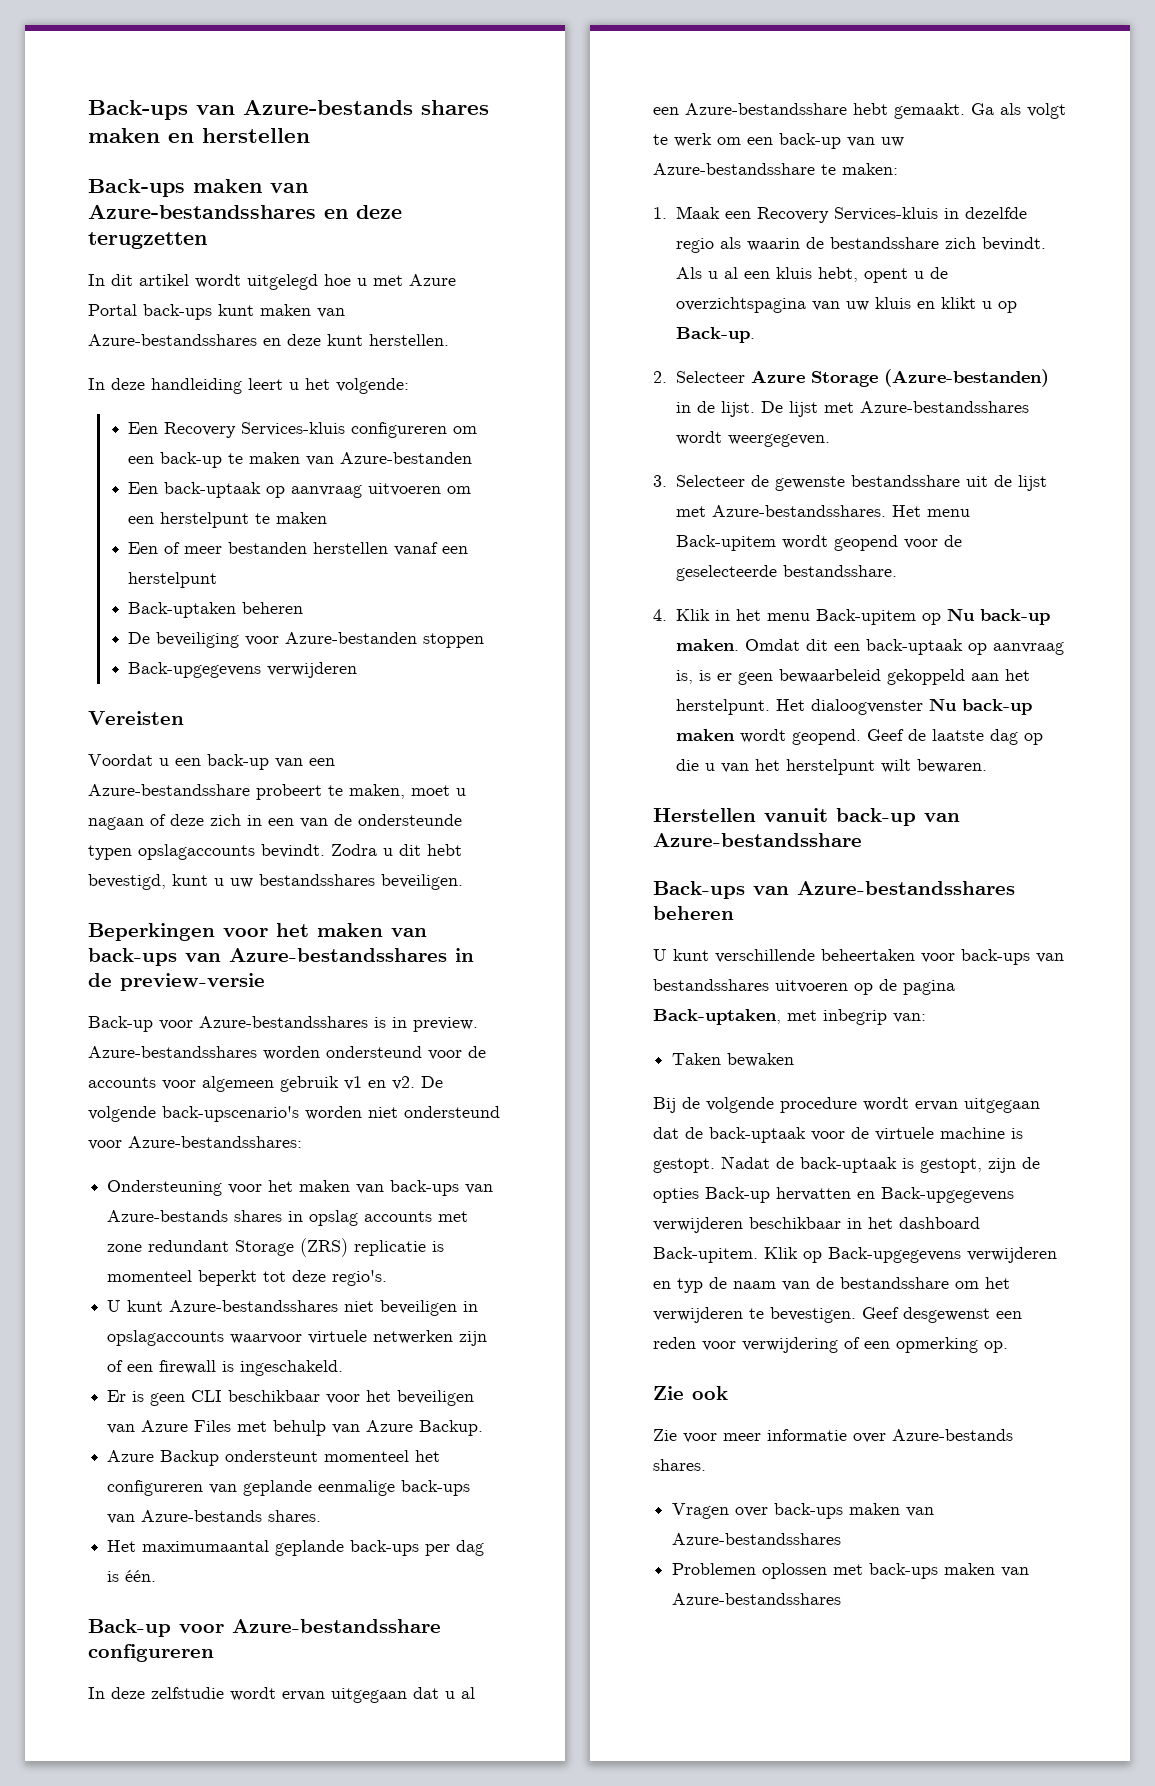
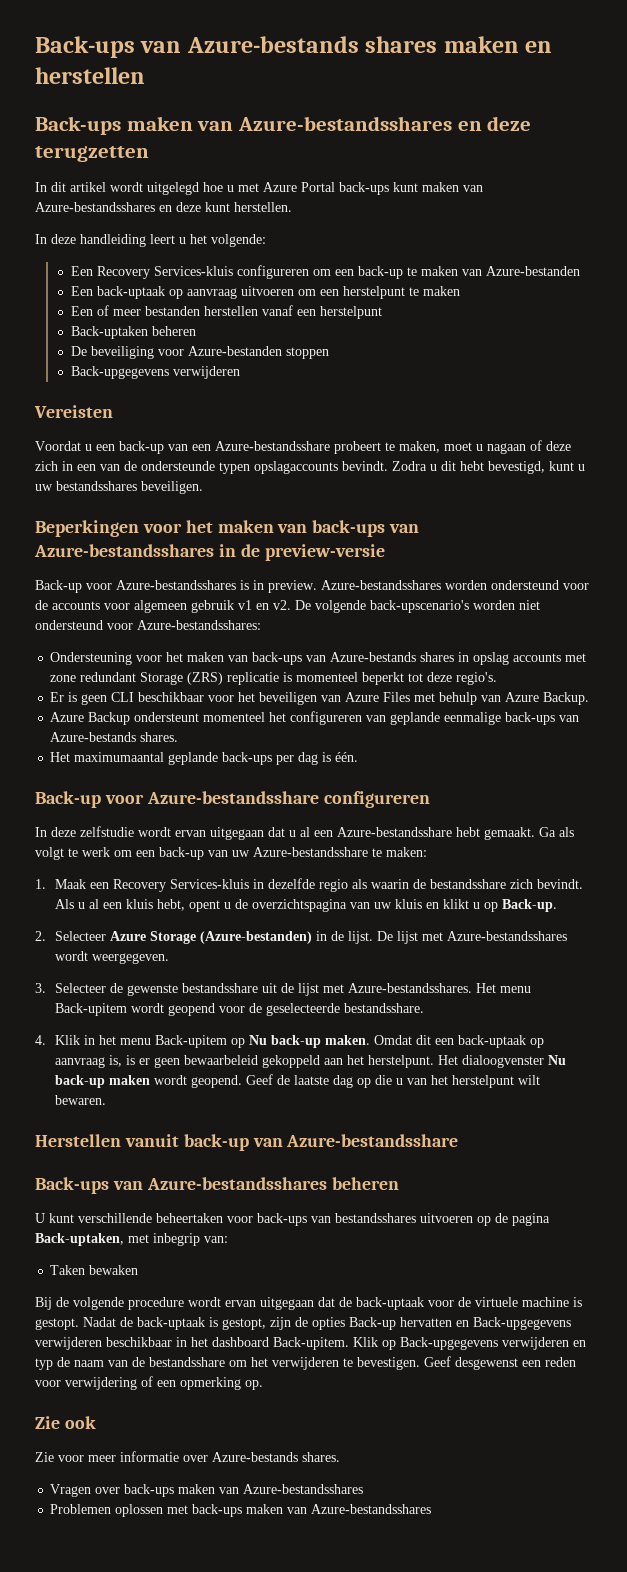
- U kunt Azure-bestandsshares niet beveiligen in opslagaccounts waarvoor virtuele netwerken zijn of een firewall is ingeschakeld.

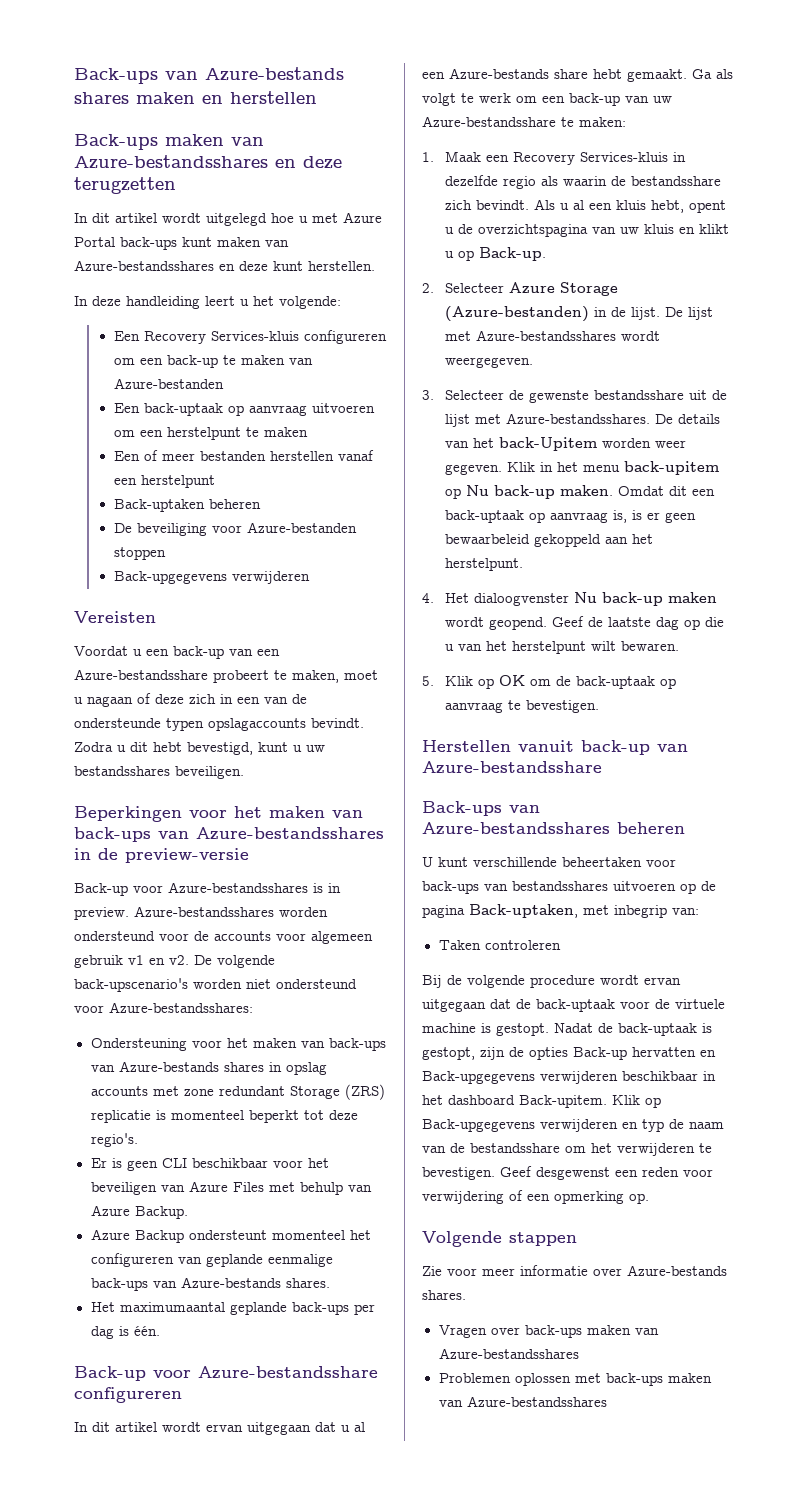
- In deze zelfstudie wordt ervan uitgegaan dat u al een Azure-bestandsshare hebt gemaakt.
+ In dit artikel wordt ervan uitgegaan dat u al een Azure-bestands share hebt gemaakt.
- Het menu Back-upitem wordt geopend voor de geselecteerde bestandsshare.
- 4. Klik in het menu Back-upitem op Nu back-up maken.
+ De details van het back-Upitem worden weer gegeven. Klik in het menu back-upitem op Nu back-up maken.
- Omdat dit een back-uptaak op aanvraag is, is er geen bewaarbeleid gekoppeld aan het herstelpunt. Het dialoogvenster Nu back-up maken wordt geopend.
+ Omdat dit een back-uptaak op aanvraag is, is er geen bewaarbeleid gekoppeld aan het herstelpunt.
+ 4. Het dialoogvenster Nu back-up maken wordt geopend.
+ 5. Klik op OK om de back-uptaak op aanvraag te bevestigen.
- Taken bewaken
+ Taken controleren
- Zie ook
+ Volgende stappen

